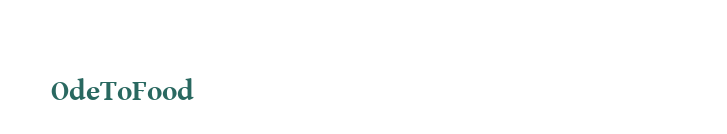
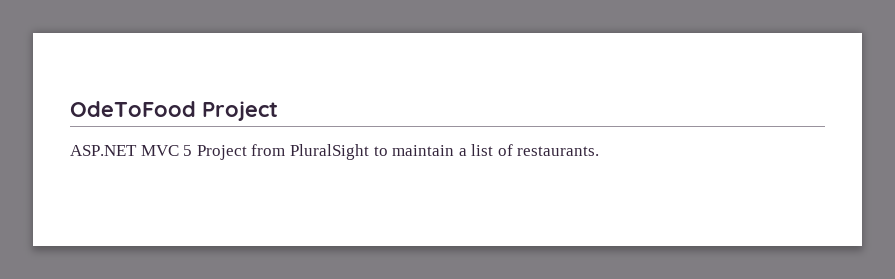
- OdeToFood
+ OdeToFood Project
+ ASP.NET MVC 5 Project from PluralSight to maintain a list of restaurants.

